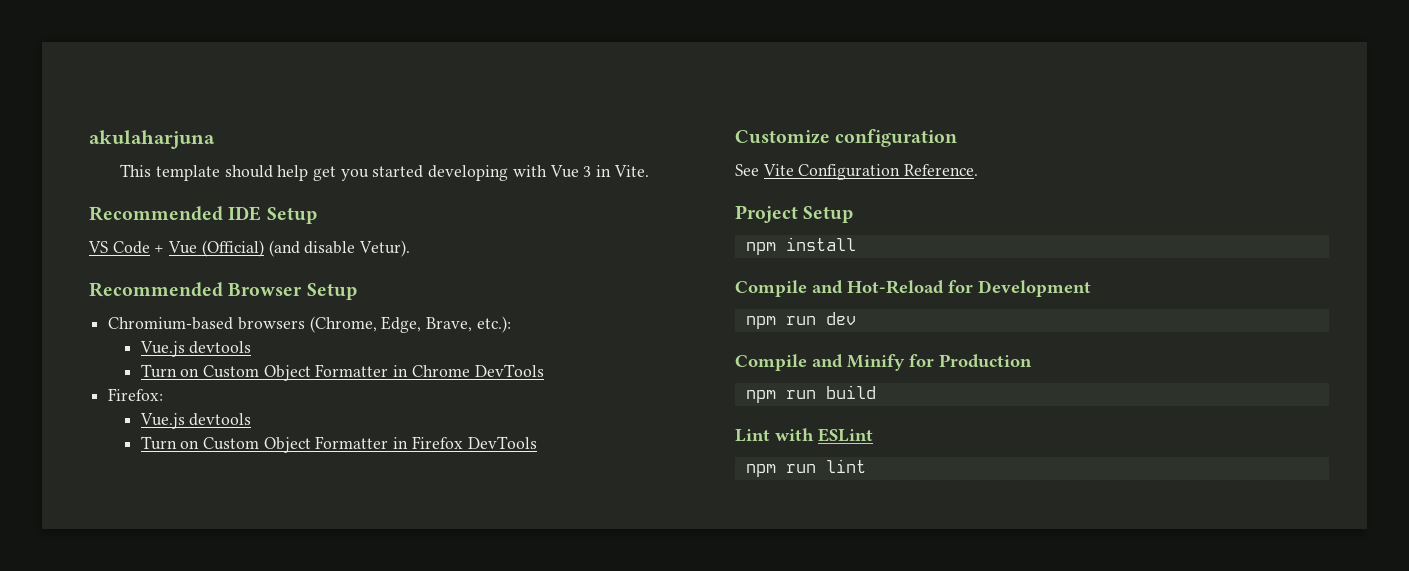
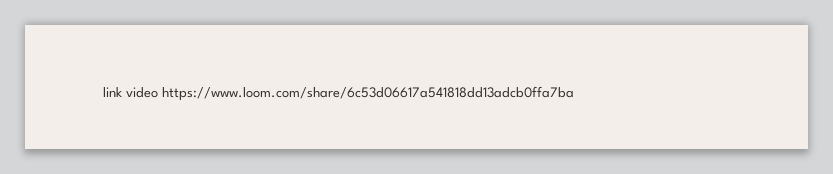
- akulaharjuna
- This template should help get you started developing with Vue 3 in Vite.
- Recommended IDE Setup
- VS Code + Vue (Official) (and disable Vetur).
- Recommended Browser Setup
- Chromium-based browsers (Chrome, Edge, Brave, etc.):
- Vue.js devtools
- Turn on Custom Object Formatter in Chrome DevTools
- Firefox:
- Vue.js devtools
- Turn on Custom Object Formatter in Firefox DevTools
- Customize configuration
- See Vite Configuration Reference.
- Project Setup
- npm install
- Compile and Hot-Reload for Development
- npm run dev
- Compile and Minify for Production
- npm run build
- Lint with ESLint
- npm run lint
+ link video https://www.loom.com/share/6c53d06617a541818dd13adcb0ffa7ba

